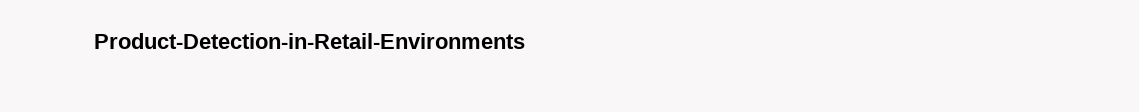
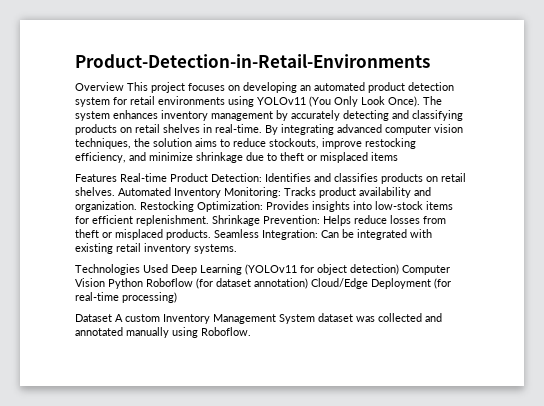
+ Overview This project focuses on developing an automated product detection system for retail environments using YOLOv11 (You Only Look Once). The system enhances inventory management by accurately detecting and classifying products on retail shelves in real-time. By integrating advanced computer vision techniques, the solution aims to reduce stockouts, improve restocking efficiency, and minimize shrinkage due to theft or misplaced items
+ Features Real-time Product Detection: Identifies and classifies products on retail shelves. Automated Inventory Monitoring: Tracks product availability and organization. Restocking Optimization: Provides insights into low-stock items for efficient replenishment. Shrinkage Prevention: Helps reduce losses from theft or misplaced products. Seamless Integration: Can be integrated with existing retail inventory systems.
+ Technologies Used Deep Learning (YOLOv11 for object detection) Computer Vision Python Roboflow (for dataset annotation) Cloud/Edge Deployment (for real-time processing)
+ Dataset A custom Inventory Management System dataset was collected and annotated manually using Roboflow.

